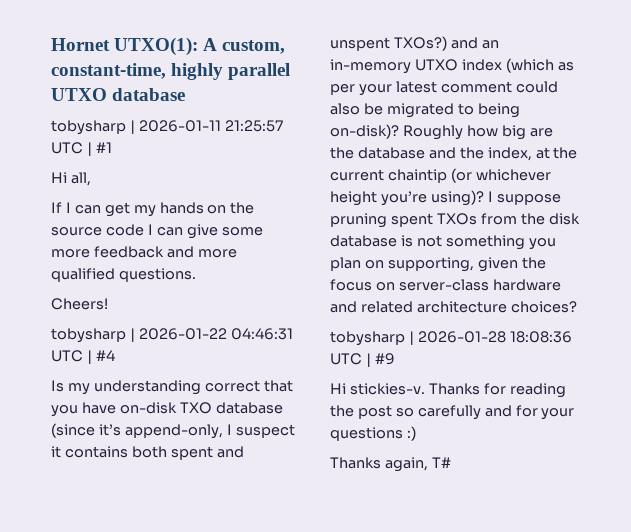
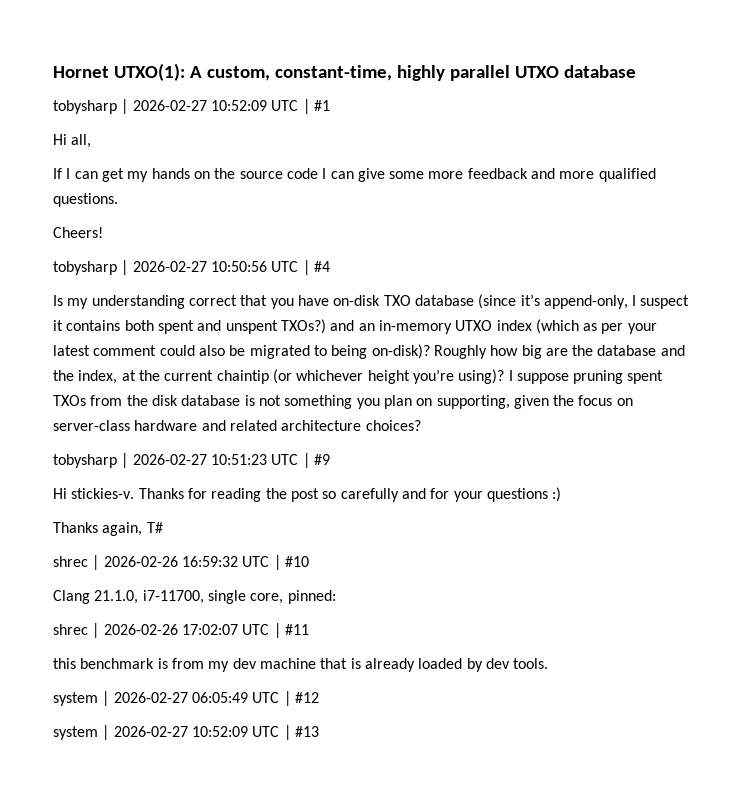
- tobysharp | 2026-01-11 21:25:57 UTC | #1
+ tobysharp | 2026-02-27 10:52:09 UTC | #1
- tobysharp | 2026-01-22 04:46:31 UTC | #4
+ tobysharp | 2026-02-27 10:50:56 UTC | #4
- tobysharp | 2026-01-28 18:08:36 UTC | #9
+ tobysharp | 2026-02-27 10:51:23 UTC | #9
+ shrec | 2026-02-26 16:59:32 UTC | #10
+ Clang 21.1.0, i7-11700, single core, pinned:
+ shrec | 2026-02-26 17:02:07 UTC | #11
+ this benchmark is from my dev machine that is already loaded by dev tools.
+ system | 2026-02-27 06:05:49 UTC | #12
+ system | 2026-02-27 10:52:09 UTC | #13

